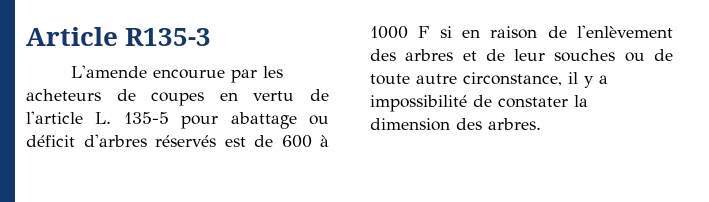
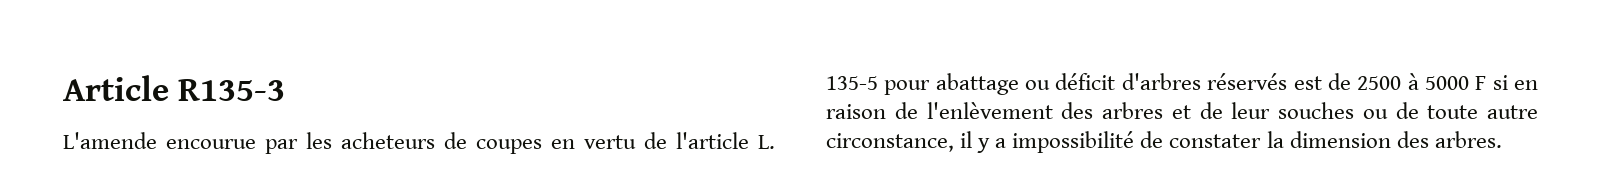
- L'amende encourue par les acheteurs de coupes en vertu de l'article L. 135-5 pour abattage ou déficit d'arbres réservés est de 600 à 1000 F si en raison de l'enlèvement des arbres et de leur souches ou de toute autre circonstance, il y a impossibilité de constater la dimension des arbres.
+ L'amende encourue par les acheteurs de coupes en vertu de l'article L. 135-5 pour abattage ou déficit d'arbres réservés est de 2500 à 5000 F si en raison de l'enlèvement des arbres et de leur souches ou de toute autre circonstance, il y a impossibilité de constater la dimension des arbres.

